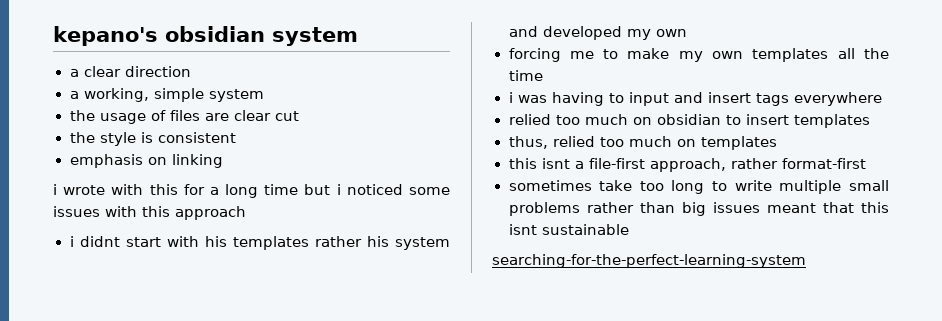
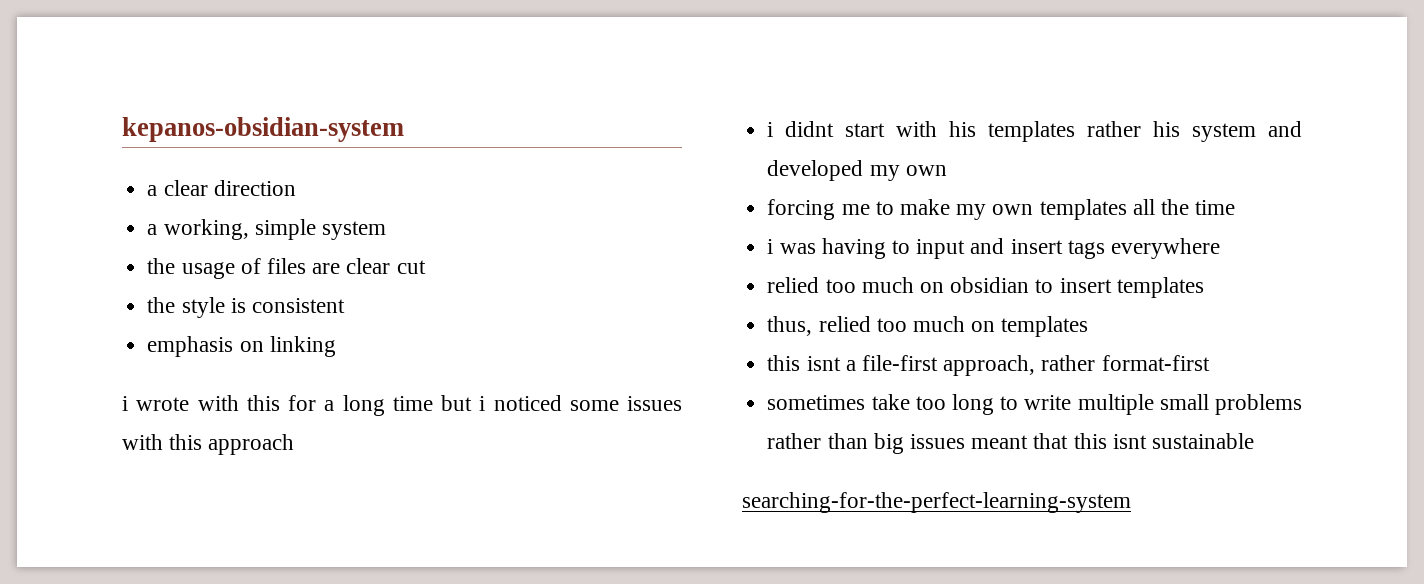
- kepano's obsidian system
+ kepanos-obsidian-system

